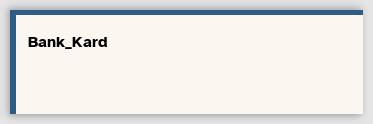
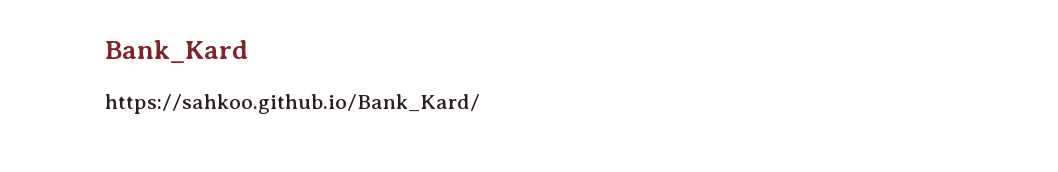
+ https://sahkoo.github.io/Bank_Kard/

